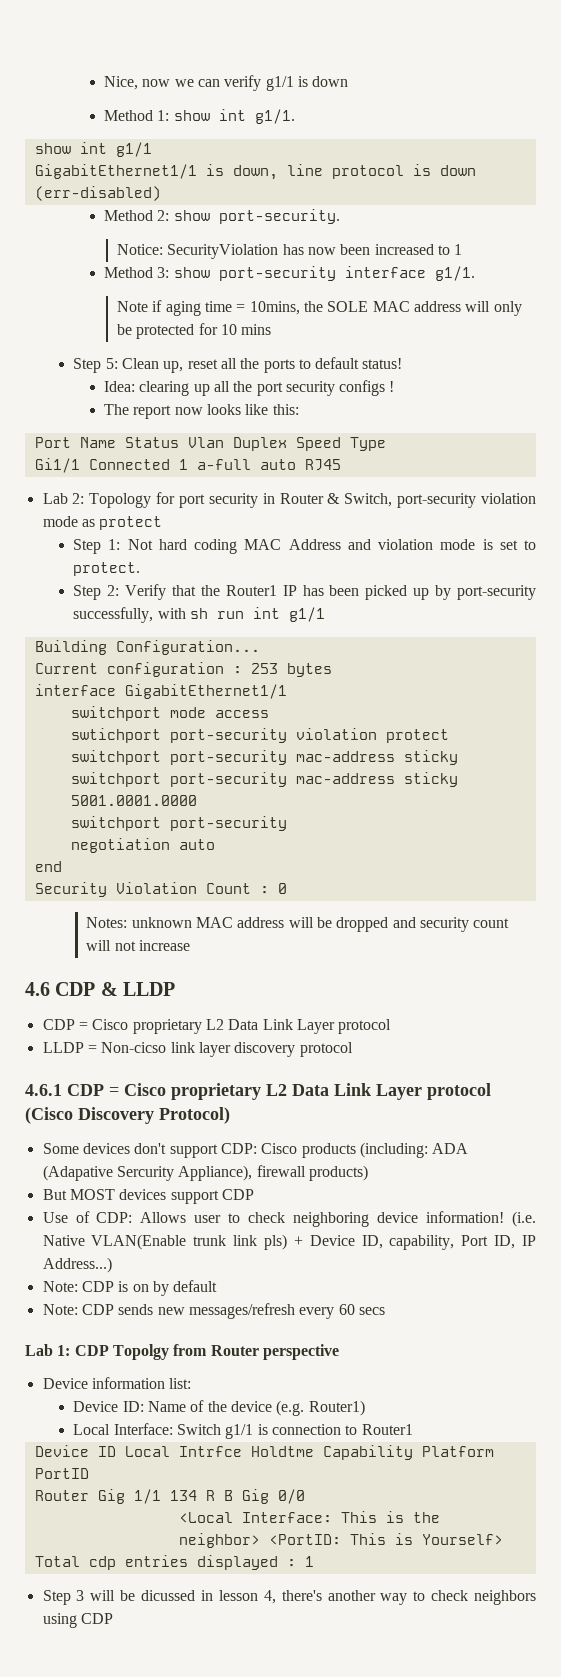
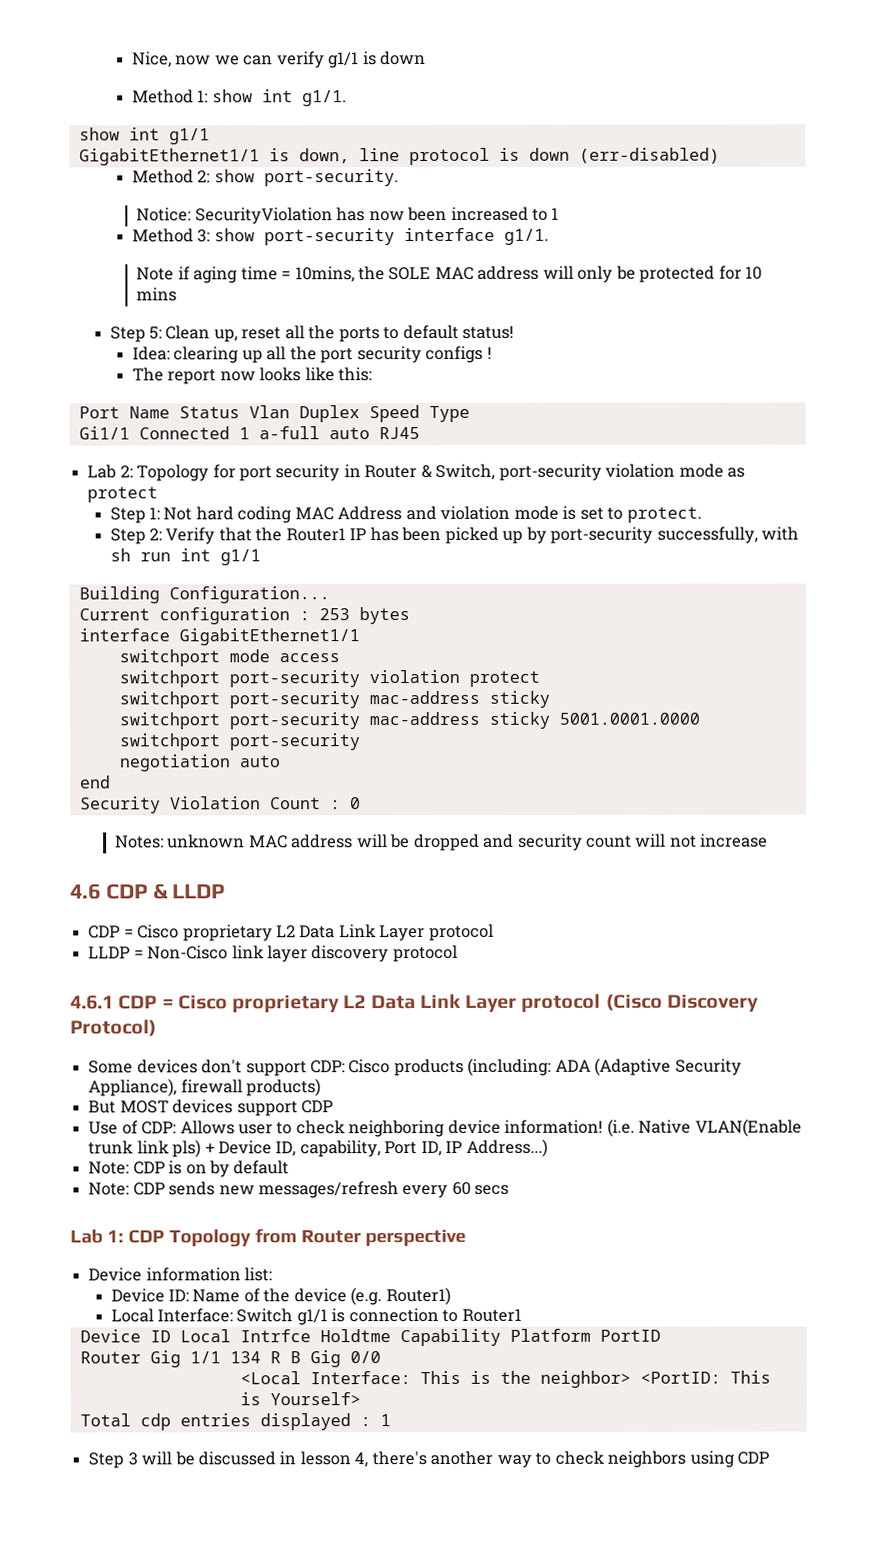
- swtichport port-security violation protect
+ switchport port-security violation protect
- LLDP = Non-cicso link layer discovery protocol
+ LLDP = Non-Cisco link layer discovery protocol
- Some devices don't support CDP: Cisco products (including: ADA (Adapative Sercurity Appliance), firewall products)
+ Some devices don't support CDP: Cisco products (including: ADA (Adaptive Security Appliance), firewall products)
- Lab 1: CDP Topolgy from Router perspective
+ Lab 1: CDP Topology from Router perspective
- Step 3 will be dicussed in lesson 4, there's another way to check neighbors using CDP
+ Step 3 will be discussed in lesson 4, there's another way to check neighbors using CDP

